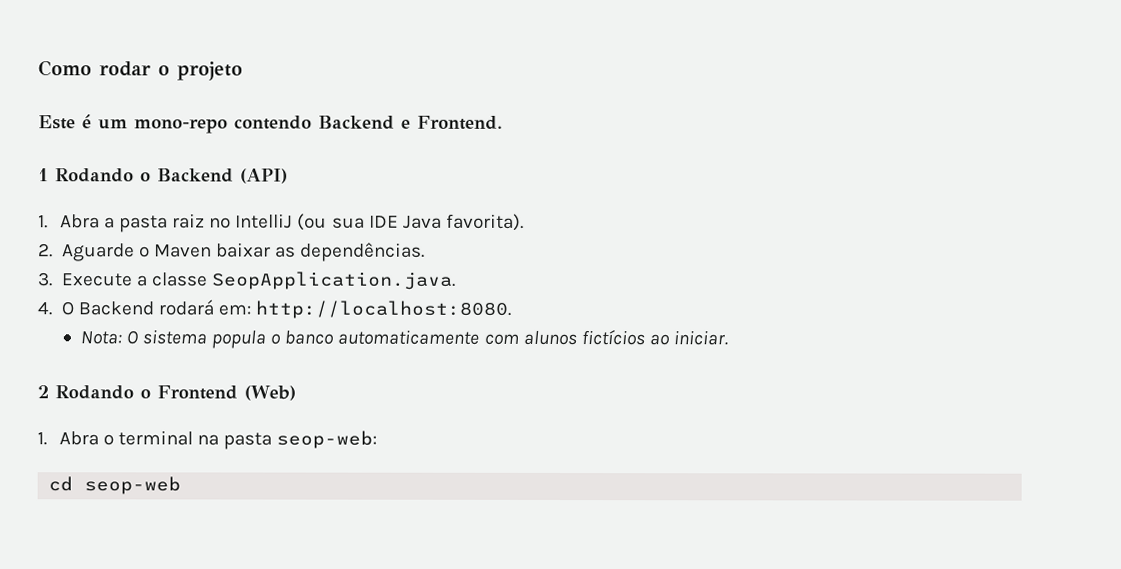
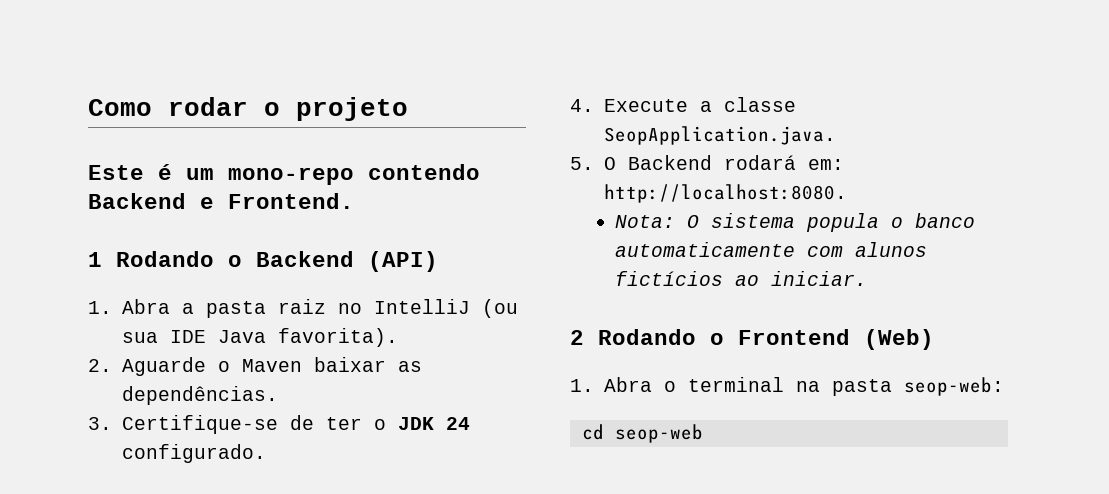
- 3. Execute a classe SeopApplication.java.
+ 3. Certifique-se de ter o JDK 24 configurado.
+ 4. Execute a classe SeopApplication.java.
- 4. O Backend rodará em: http://localhost:8080.
+ 5. O Backend rodará em: http://localhost:8080.

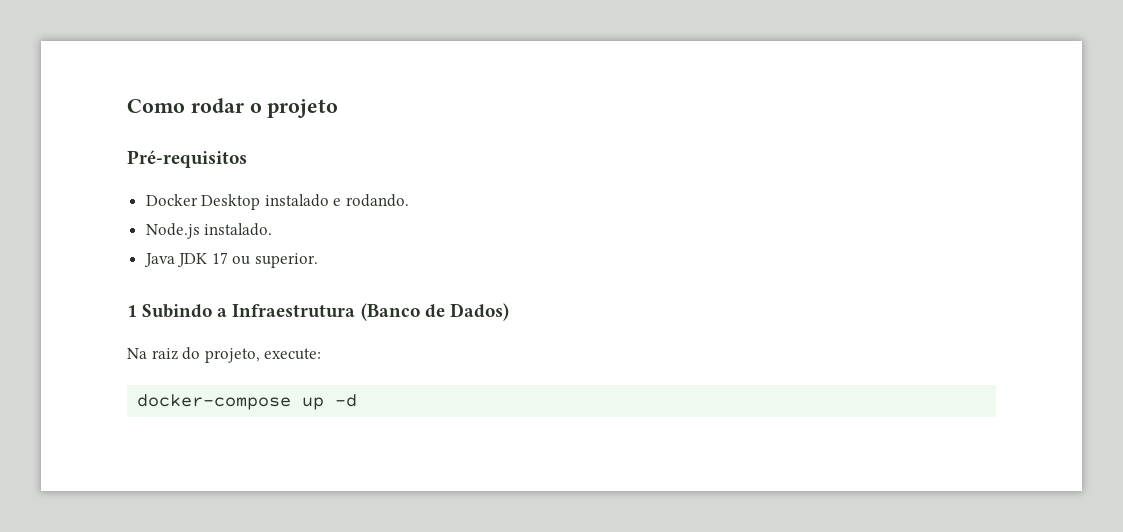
- Este é um mono-repo contendo Backend e Frontend.
- 1 Rodando o Backend (API)
- 1. Abra a pasta raiz no IntelliJ (ou sua IDE Java favorita).
- 2. Aguarde o Maven baixar as dependências.
- 3. Certifique-se de ter o JDK 24 configurado.
- 4. Execute a classe SeopApplication.java.
- 5. O Backend rodará em: http://localhost:8080.
- Nota: O sistema popula o banco automaticamente com alunos fictícios ao iniciar.
- 2 Rodando o Frontend (Web)
- 1. Abra o terminal na pasta seop-web:
- cd seop-web
+ Pré-requisitos
+ Docker Desktop instalado e rodando.
+ Node.js instalado.
+ Java JDK 17 ou superior.
+ 1 Subindo a Infraestrutura (Banco de Dados)
+ Na raiz do projeto, execute:
+ docker-compose up -d

